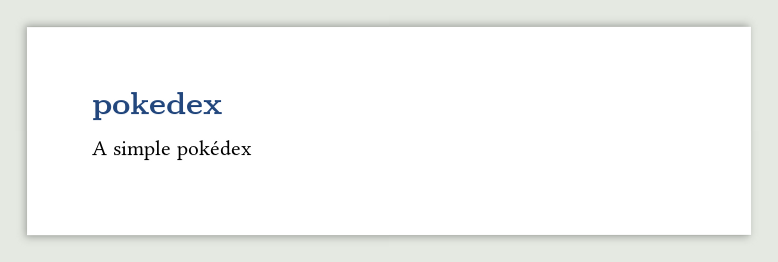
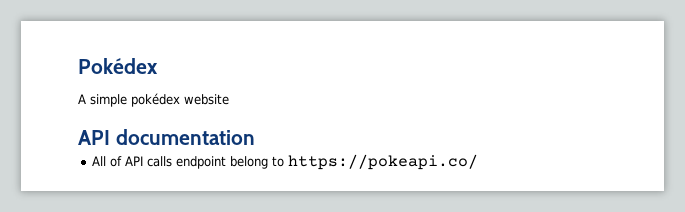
- pokedex
+ Pokédex
- A simple pokédex
+ A simple pokédex website
+ API documentation
+ All of API calls endpoint belong to https://pokeapi.co/

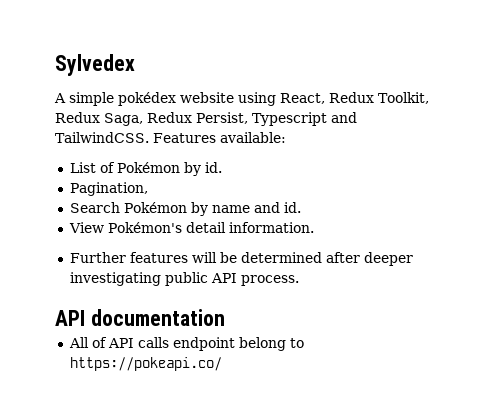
- Pokédex
+ Sylvedex
- A simple pokédex website
+ A simple pokédex website using React, Redux Toolkit, Redux Saga, Redux Persist, Typescript and TailwindCSS. Features available:
+ List of Pokémon by id.
+ Pagination,
+ Search Pokémon by name and id.
+ View Pokémon's detail information.
+ Further features will be determined after deeper investigating public API process.

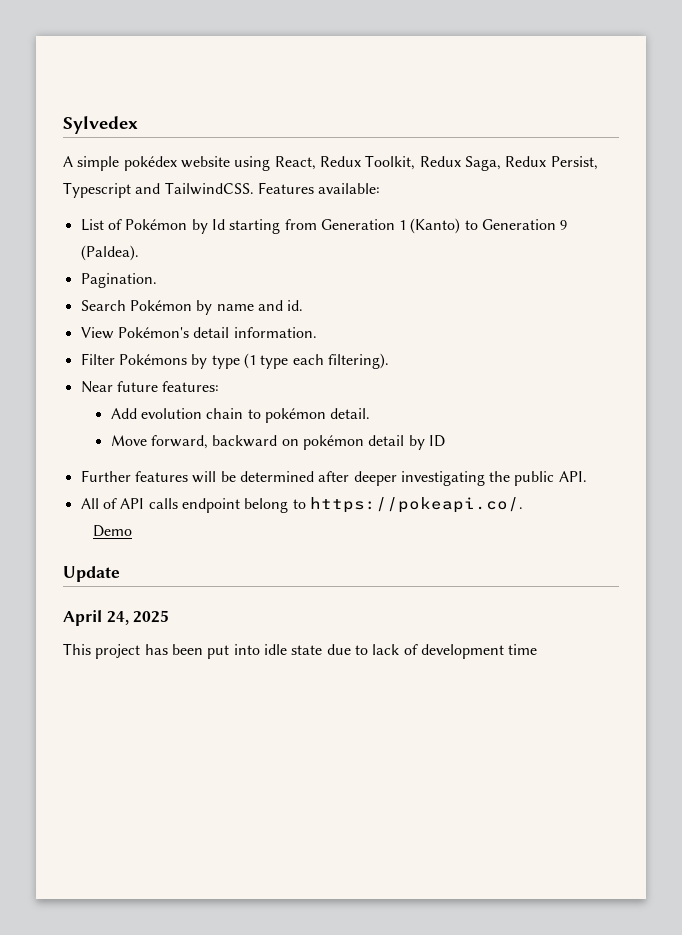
- List of Pokémon by id.
- Pagination,
+ List of Pokémon by Id starting from Generation 1 (Kanto) to Generation 9 (Paldea).
+ Pagination.
+ Filter Pokémons by type (1 type each filtering).
+ Near future features:
+ Add evolution chain to pokémon detail.
+ Move forward, backward on pokémon detail by ID
- Further features will be determined after deeper investigating public API process.
- API documentation
+ Further features will be determined after deeper investigating the public API.
- All of API calls endpoint belong to https://pokeapi.co/
+ All of API calls endpoint belong to https://pokeapi.co/.
+ Demo
+ Update
+ April 24, 2025
+ This project has been put into idle state due to lack of development time

